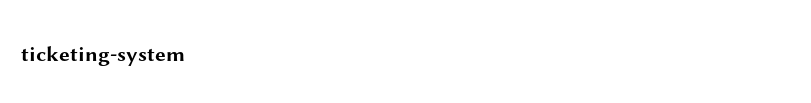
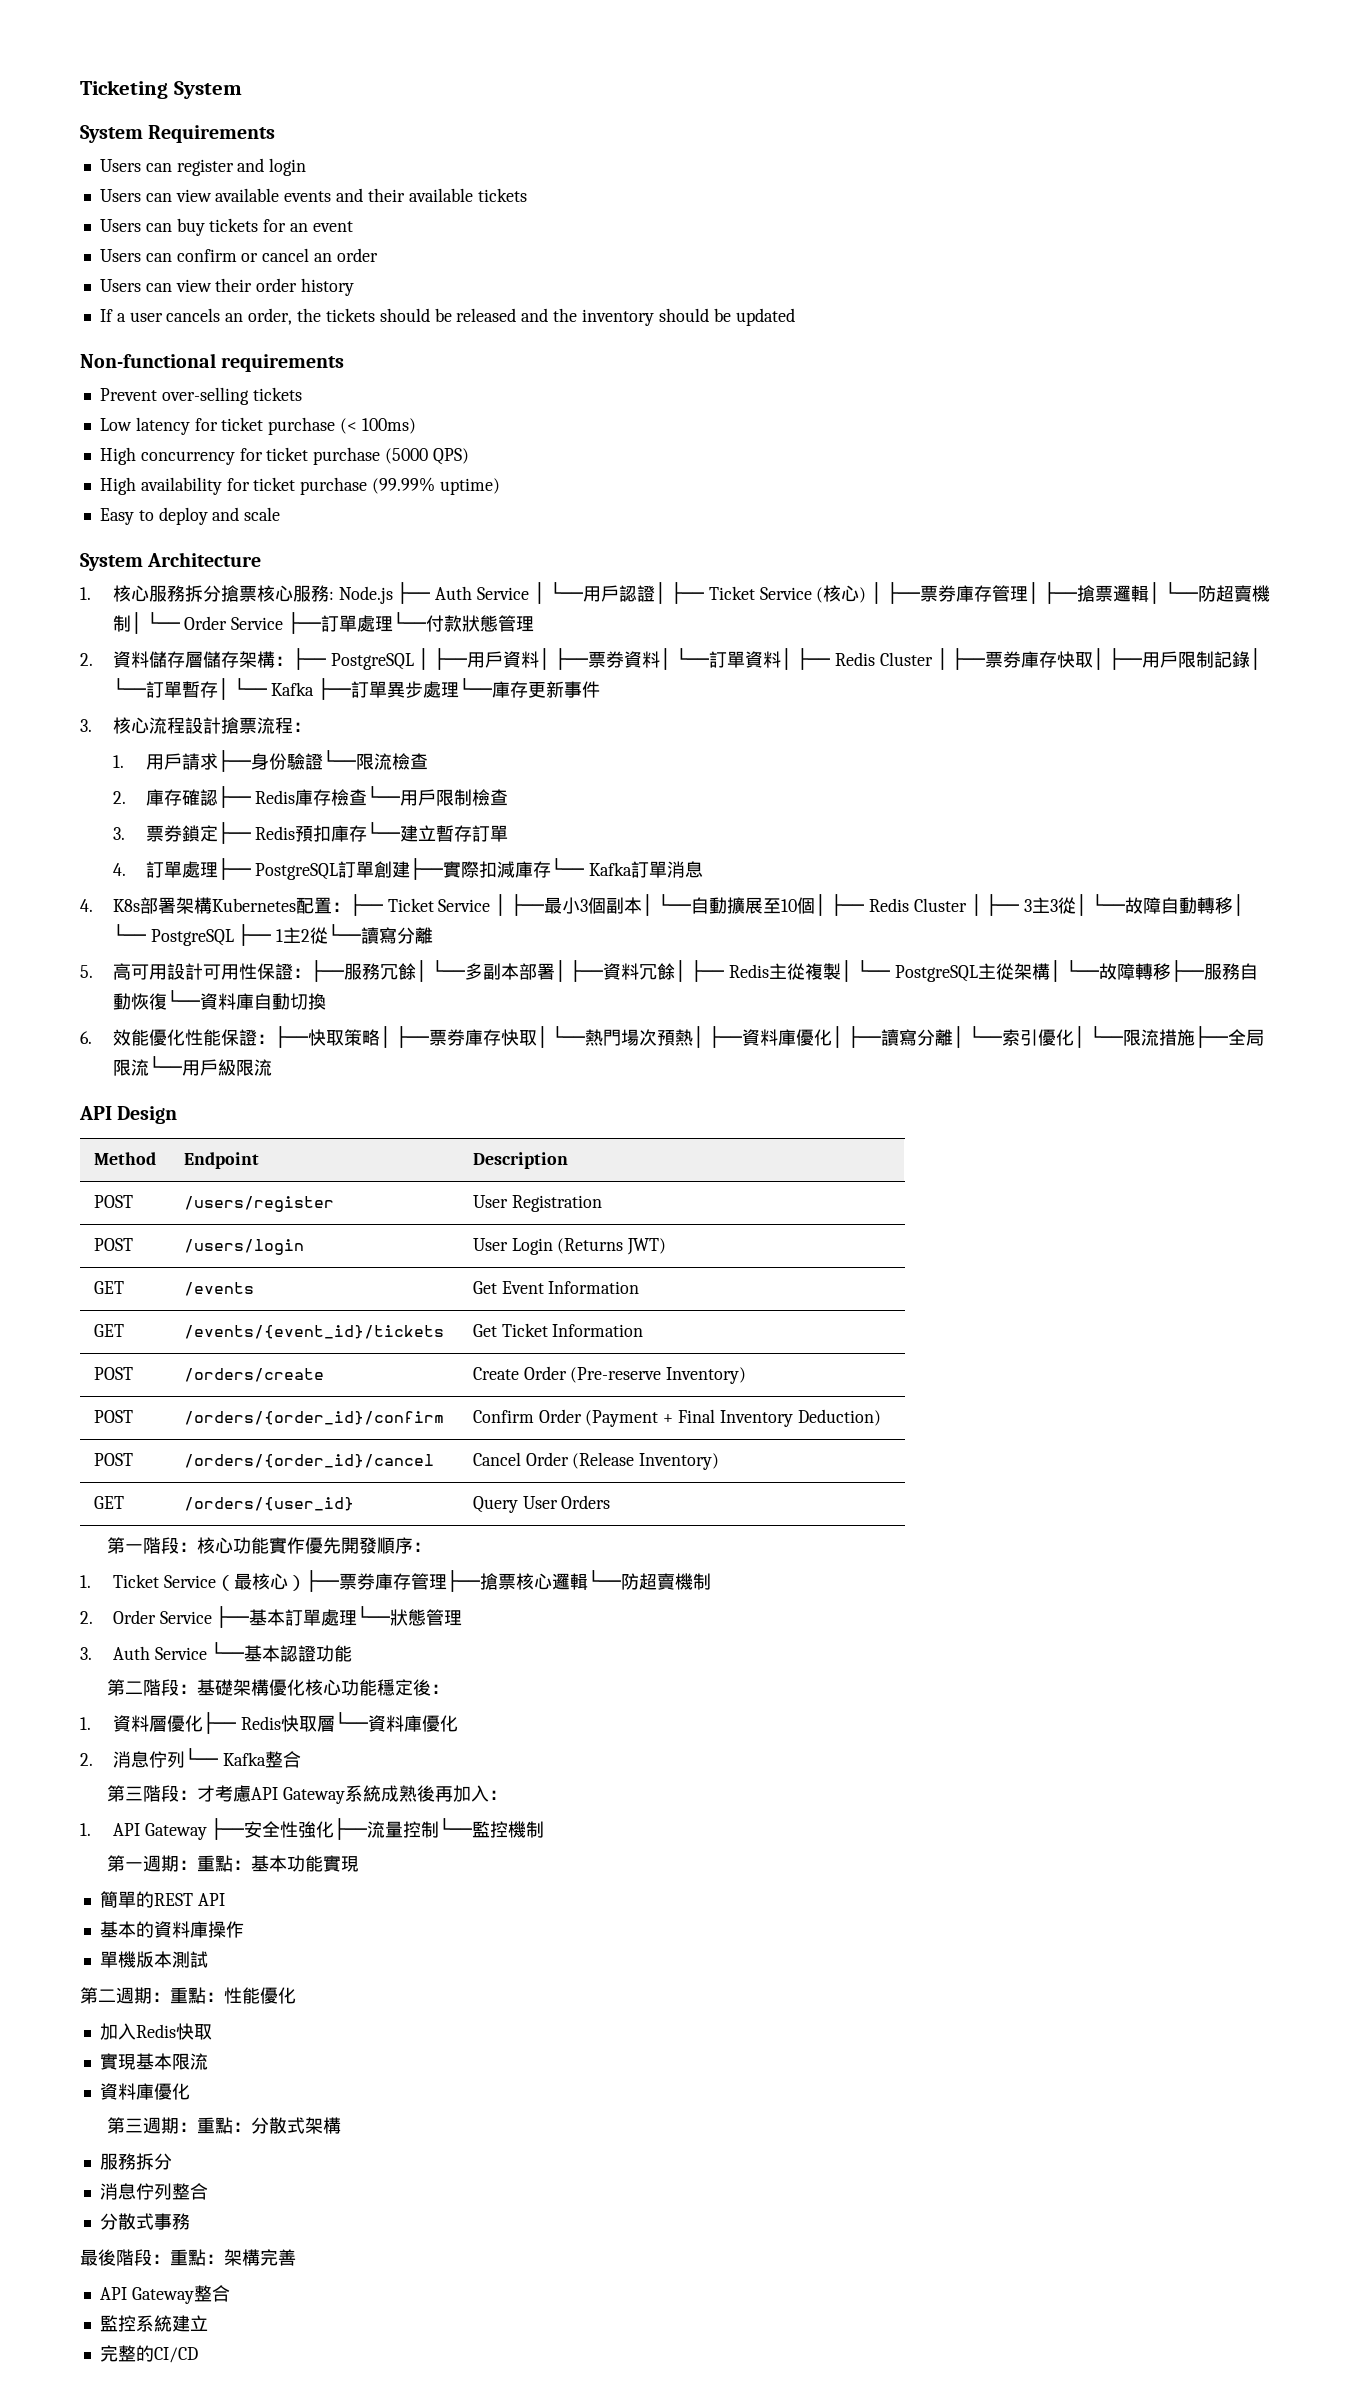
- ticketing-system
+ Ticketing System
+ System Requirements
+ Users can register and login
+ Users can view available events and their available tickets
+ Users can buy tickets for an event
+ Users can confirm or cancel an order
+ Users can view their order history
+ If a user cancels an order, the tickets should be released and the inventory should be updated
+ Non-functional requirements
+ Prevent over-selling tickets
+ Low latency for ticket purchase (< 100ms)
+ High concurrency for ticket purchase (5000 QPS)
+ High availability for ticket purchase (99.99% uptime)
+ Easy to deploy and scale
+ System Architecture
+ 1.核心服務拆分搶票核心服務: Node.js ├── Auth Service │ └──用戶認證│ ├── Ticket Service (核心) │ ├──票券庫存管理│ ├──搶票邏輯│ └──防超賣機制│ └── Order Service ├──訂單處理└──付款狀態管理
+ 2.資料儲存層儲存架構：├── PostgreSQL │ ├──用戶資料│ ├──票券資料│ └──訂單資料│ ├── Redis Cluster │ ├──票券庫存快取│ ├──用戶限制記錄│ └──訂單暫存│ └── Kafka ├──訂單異步處理└──庫存更新事件
+ 3.核心流程設計搶票流程：
+ 1.用戶請求├──身份驗證└──限流檢查
+ 2.庫存確認├── Redis庫存檢查└──用戶限制檢查
+ 3.票券鎖定├── Redis預扣庫存└──建立暫存訂單
+ 4.訂單處理├── PostgreSQL訂單創建├──實際扣減庫存└── Kafka訂單消息
+ 4. K8s部署架構Kubernetes配置：├── Ticket Service │ ├──最小3個副本│ └──自動擴展至10個│ ├── Redis Cluster │ ├── 3主3從│ └──故障自動轉移│ └── PostgreSQL ├── 1主2從└──讀寫分離
+ 5.高可用設計可用性保證：├──服務冗餘│ └──多副本部署│ ├──資料冗餘│ ├── Redis主從複製│ └── PostgreSQL主從架構│ └──故障轉移├──服務自動恢復└──資料庫自動切換
+ 6.效能優化性能保證：├──快取策略│ ├──票券庫存快取│ └──熱門場次預熱│ ├──資料庫優化│ ├──讀寫分離│ └──索引優化│ └──限流措施├──全局限流└──用戶級限流
+ API Design
+ Method | Endpoint | Description
+ POST | /users/register | User Registration
+ POST | /users/login | User Login (Returns JWT)
+ GET | /events | Get Event Information
+ GET | /events/{event_id}/tickets | Get Ticket Information
+ POST | /orders/create | Create Order (Pre-reserve Inventory)
+ POST | /orders/{order_id}/confirm | Confirm Order (Payment + Final Inventory Deduction)
+ POST | /orders/{order_id}/cancel | Cancel Order (Release Inventory)
+ GET | /orders/{user_id} | Query User Orders
+ 第一階段：核心功能實作優先開發順序：
+ 1. Ticket Service（最核心）├──票券庫存管理├──搶票核心邏輯└──防超賣機制
+ 2. Order Service ├──基本訂單處理└──狀態管理
+ 3. Auth Service └──基本認證功能
+ 第二階段：基礎架構優化核心功能穩定後：
+ 1.資料層優化├── Redis快取層└──資料庫優化
+ 2.消息佇列└── Kafka整合
+ 第三階段：才考慮API Gateway系統成熟後再加入：
+ 1. API Gateway ├──安全性強化├──流量控制└──監控機制
+ 第一週期：重點：基本功能實現
+ 簡單的REST API
+ 基本的資料庫操作
+ 單機版本測試
+ 第二週期：重點：性能優化
+ 加入Redis快取
+ 實現基本限流
+ 資料庫優化
+ 第三週期：重點：分散式架構
+ 服務拆分
+ 消息佇列整合
+ 分散式事務
+ 最後階段：重點：架構完善
+ API Gateway整合
+ 監控系統建立
+ 完整的CI/CD

